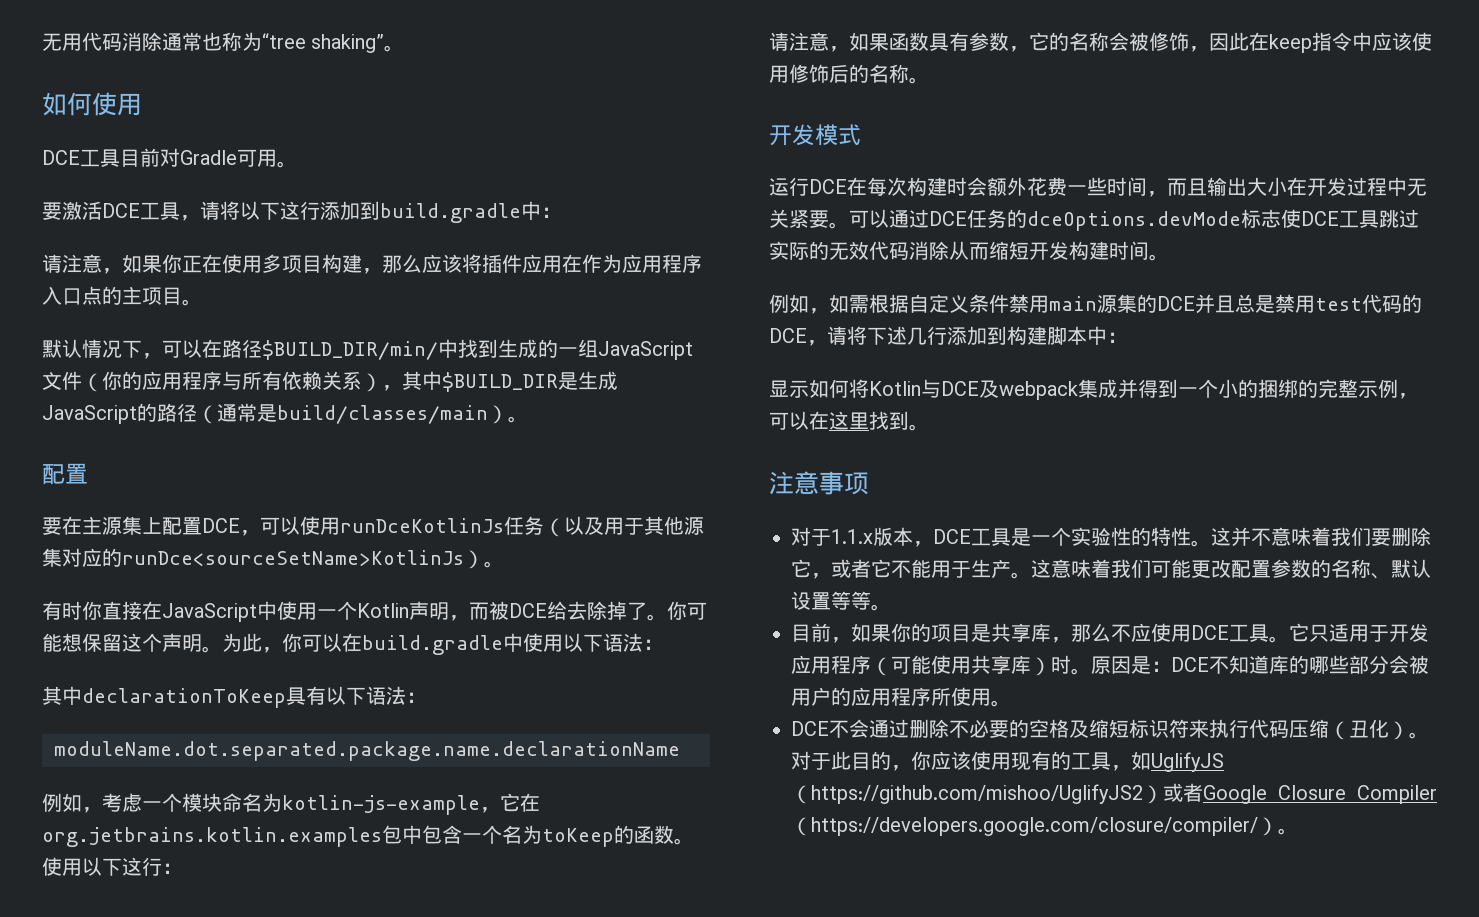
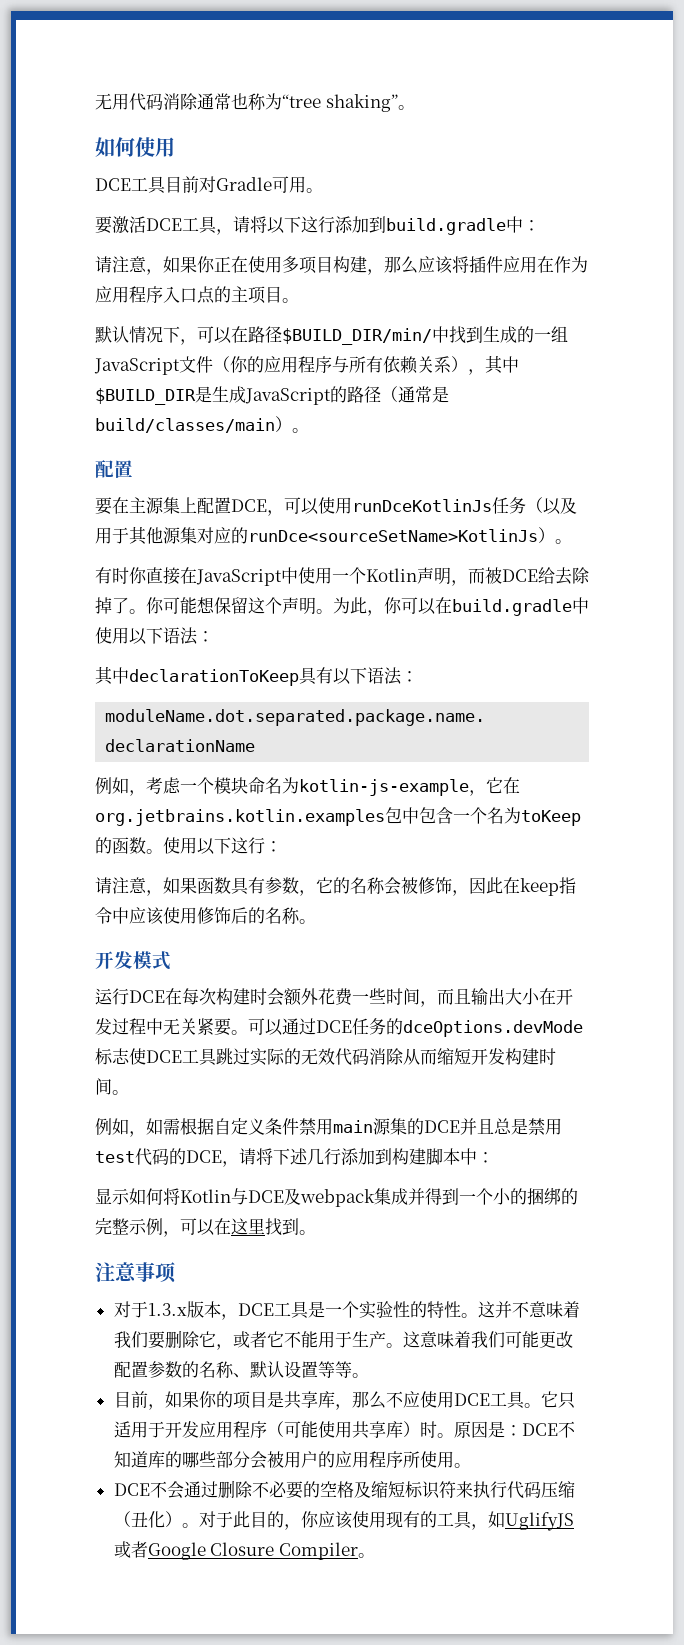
- 对于1.1.x版本，DCE工具是一个实验性的特性。
+ 对于1.3.x版本，DCE工具是一个实验性的特性。
- 对于此目的，你应该使用现有的工具，如UglifyJS（https://github.com/mishoo/UglifyJS2）或者Google Closure Compiler（https://developers.google.com/closure/compiler/）。
+ 对于此目的，你应该使用现有的工具，如UglifyJS或者Google Closure Compiler。

